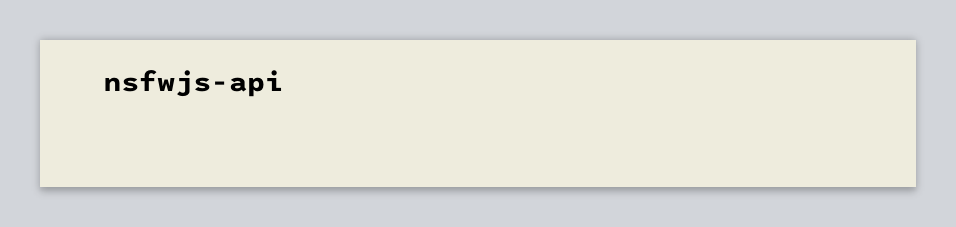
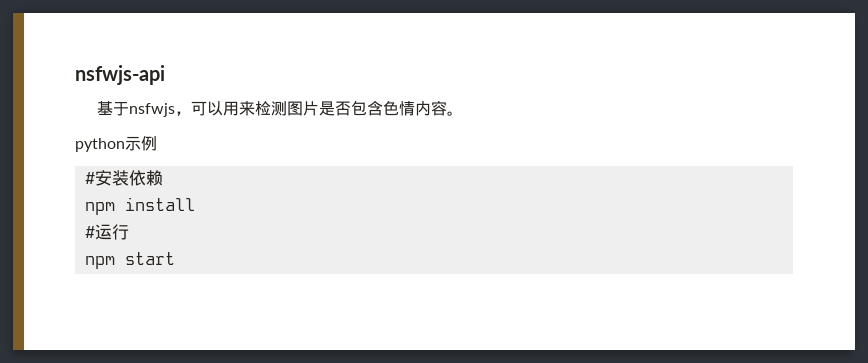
+ 基于nsfwjs，可以用来检测图片是否包含色情内容。
+ python示例
+ #安装依赖
+ npm install
+ #运行
+ npm start

